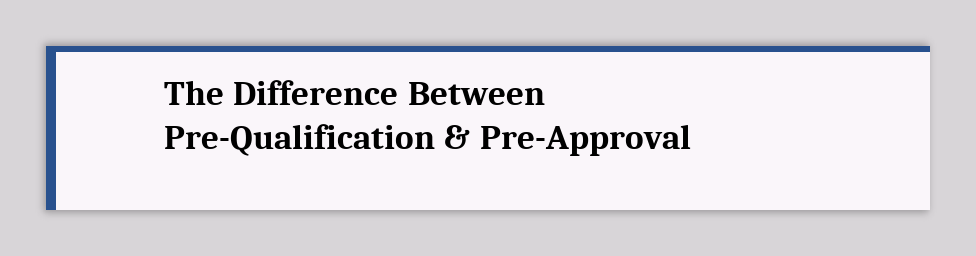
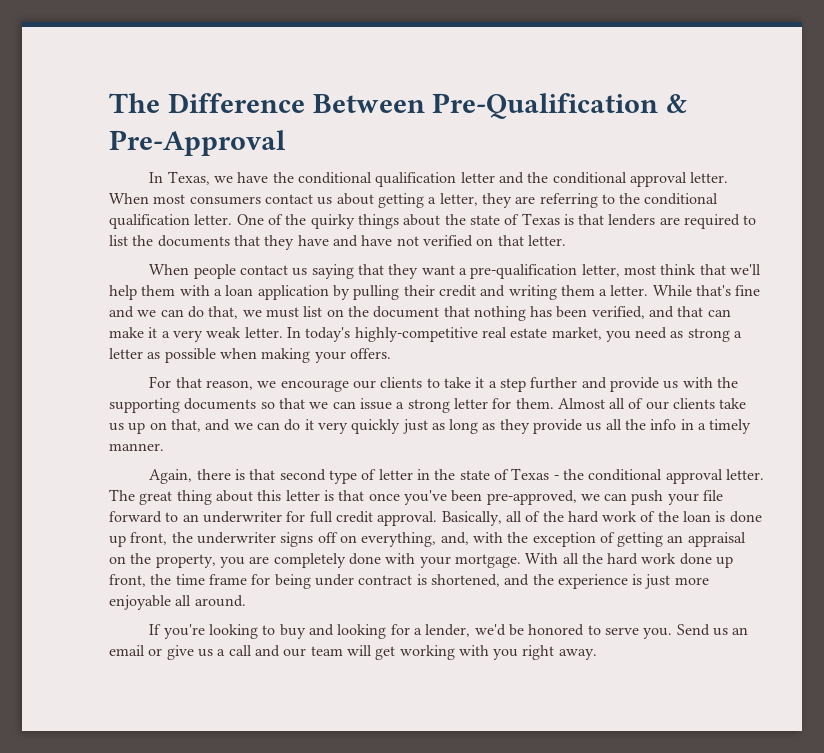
+ In Texas, we have the conditional qualification letter and the conditional approval letter. When most consumers contact us about getting a letter, they are referring to the conditional qualification letter. One of the quirky things about the state of Texas is that lenders are required to list the documents that they have and have not verified on that letter.
+ When people contact us saying that they want a pre-qualification letter, most think that we'll help them with a loan application by pulling their credit and writing them a letter. While that's fine and we can do that, we must list on the document that nothing has been verified, and that can make it a very weak letter. In today's highly-competitive real estate market, you need as strong a letter as possible when making your offers.
+ For that reason, we encourage our clients to take it a step further and provide us with the supporting documents so that we can issue a strong letter for them. Almost all of our clients take us up on that, and we can do it very quickly just as long as they provide us all the info in a timely manner.
+ Again, there is that second type of letter in the state of Texas - the conditional approval letter. The great thing about this letter is that once you've been pre-approved, we can push your file forward to an underwriter for full credit approval. Basically, all of the hard work of the loan is done up front, the underwriter signs off on everything, and, with the exception of getting an appraisal on the property, you are completely done with your mortgage. With all the hard work done up front, the time frame for being under contract is shortened, and the experience is just more enjoyable all around.
+ If you're looking to buy and looking for a lender, we'd be honored to serve you. Send us an email or give us a call and our team will get working with you right away.

